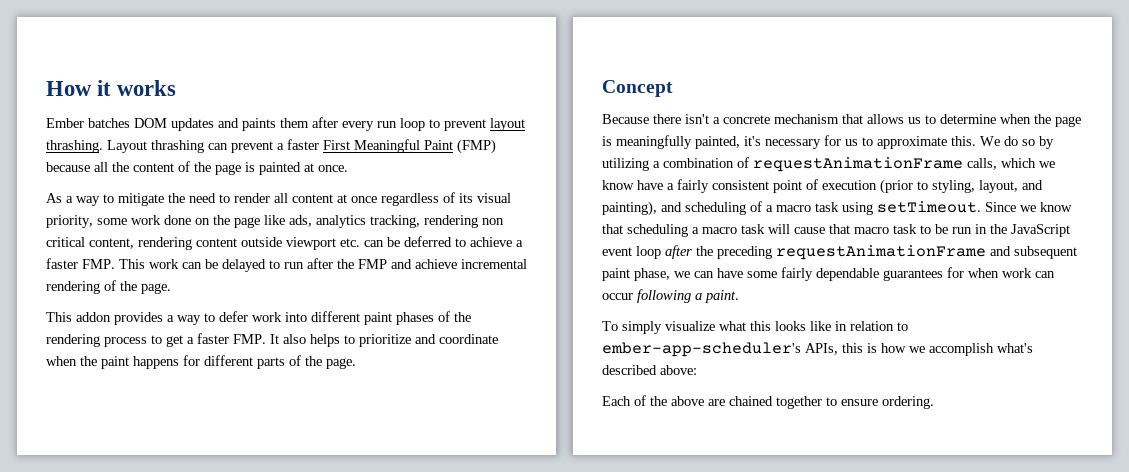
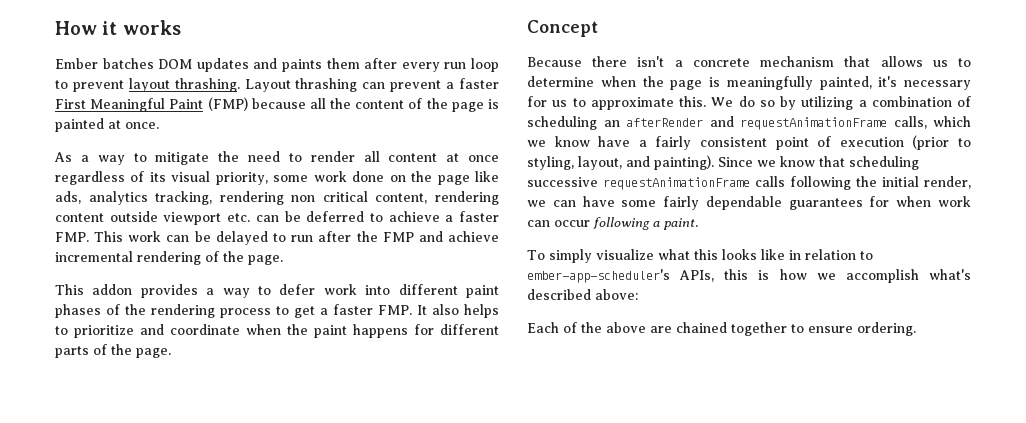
- We do so by utilizing a combination of requestAnimationFrame calls, which we know have a fairly consistent point of execution (prior to styling, layout, and painting), and scheduling of a macro task using setTimeout.
+ We do so by utilizing a combination of scheduling an afterRender and requestAnimationFrame calls, which we know have a fairly consistent point of execution (prior to styling, layout, and painting).
- Since we know that scheduling a macro task will cause that macro task to be run in the JavaScript event loop after the preceding requestAnimationFrame and subsequent paint phase, we can have some fairly dependable guarantees for when work can occur following a paint.
+ Since we know that scheduling successive requestAnimationFrame calls following the initial render, we can have some fairly dependable guarantees for when work can occur following a paint.

